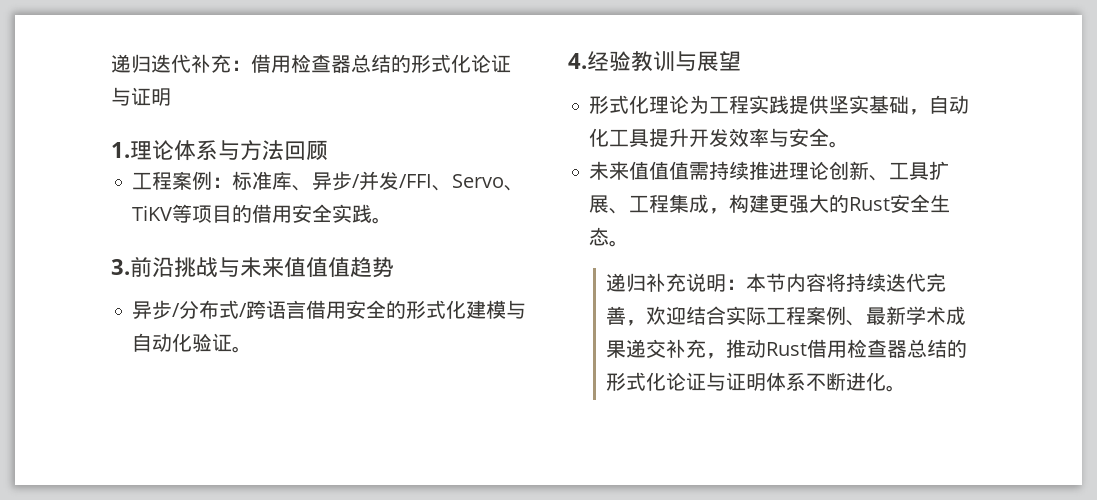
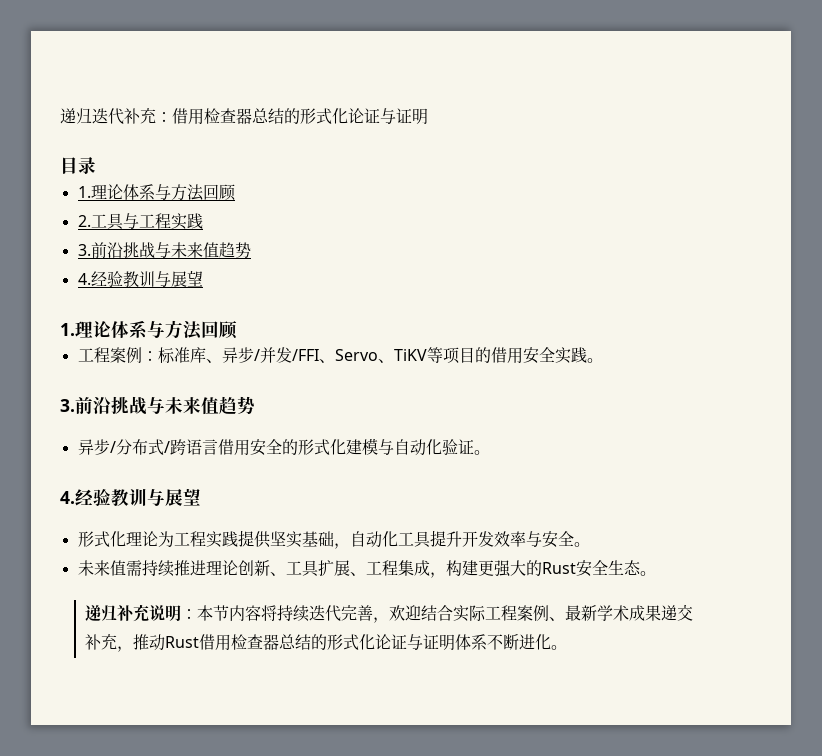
+ 目录
+ 1.理论体系与方法回顾
+ 2.工具与工程实践
+ 3.前沿挑战与未来值趋势
+ 4.经验教训与展望
  工程案例：标准库、异步/并发/FFI、Servo、TiKV等项目的借用安全实践。
- 3.前沿挑战与未来值值值趋势
+ 3.前沿挑战与未来值趋势
- 未来值值值需持续推进理论创新、工具扩展、工程集成，构建更强大的Rust安全生态。
+ 未来值需持续推进理论创新、工具扩展、工程集成，构建更强大的Rust安全生态。

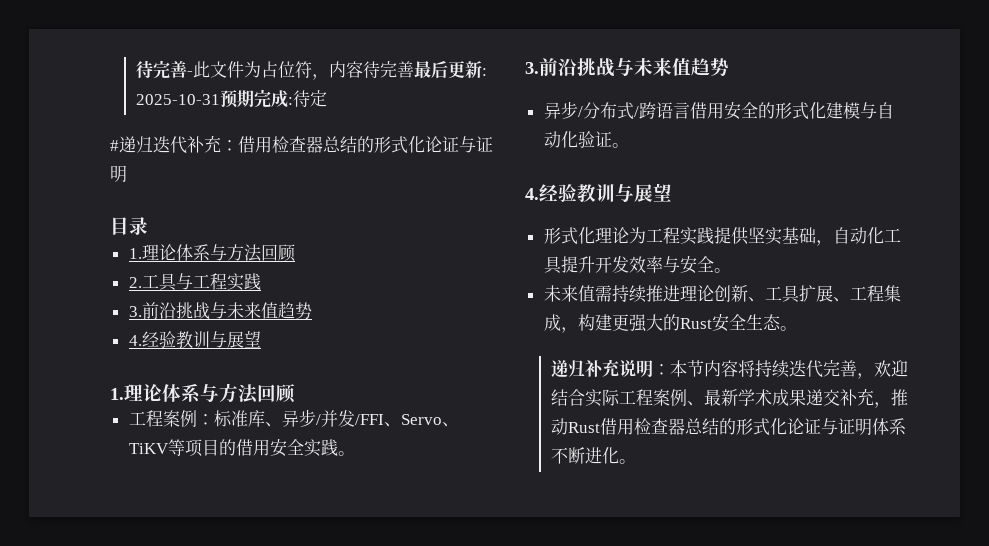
- 递归迭代补充：借用检查器总结的形式化论证与证明
+ 待完善-此文件为占位符，内容待完善最后更新: 2025-10-31预期完成:待定
+ #递归迭代补充：借用检查器总结的形式化论证与证明

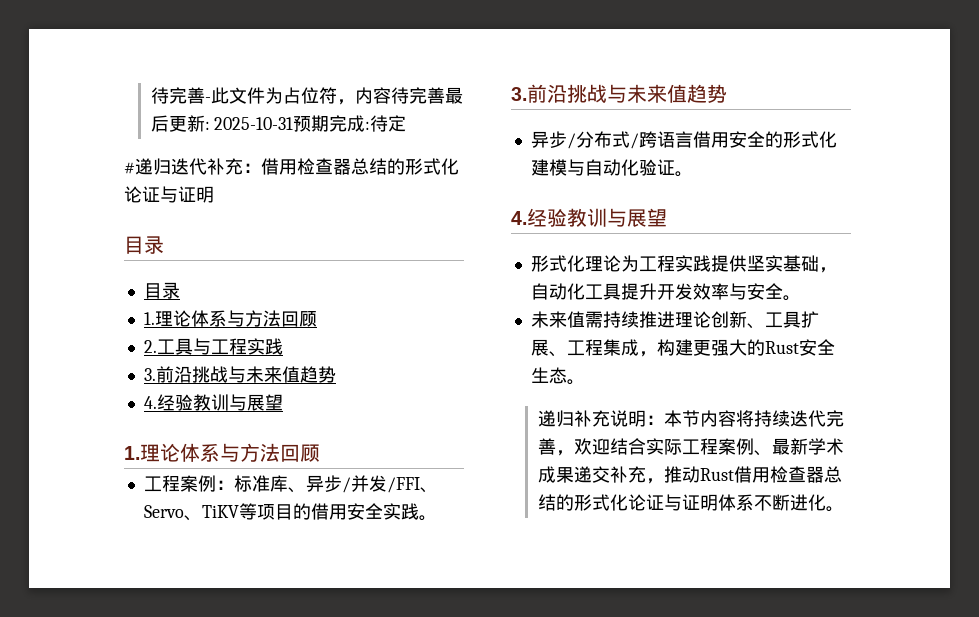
  #递归迭代补充：借用检查器总结的形式化论证与证明
+ 目录

